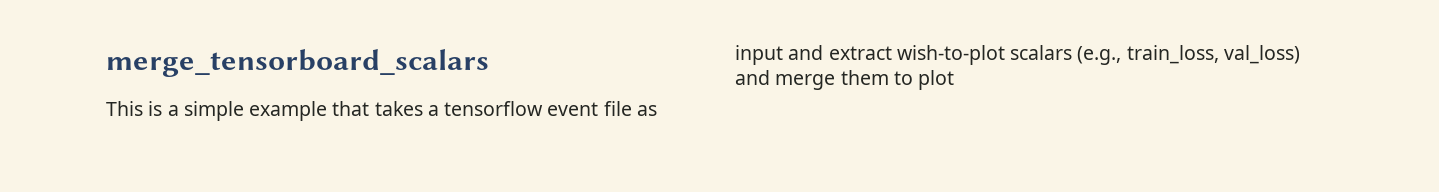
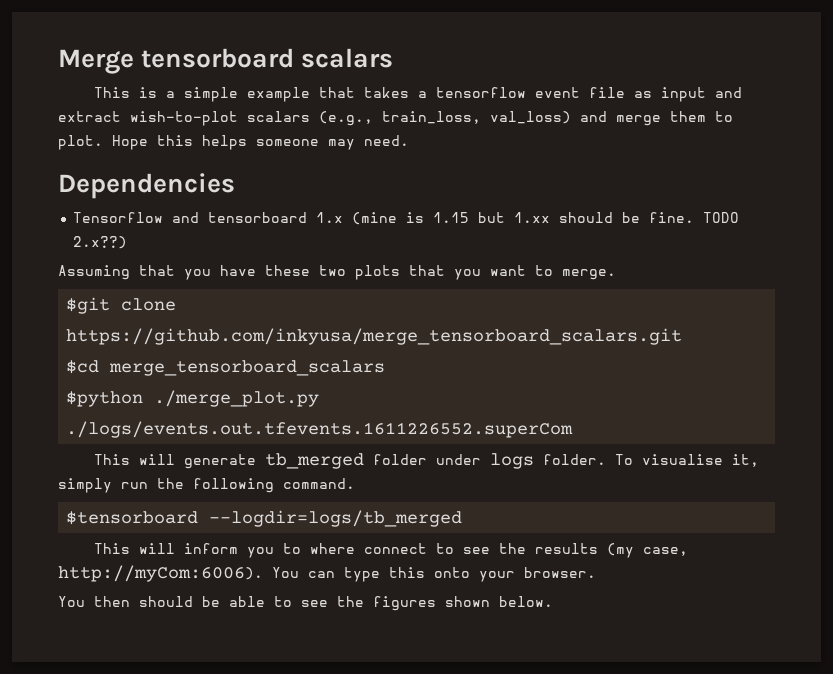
- merge_tensorboard_scalars
+ Merge tensorboard scalars
- This is a simple example that takes a tensorflow event file as input and extract wish-to-plot scalars (e.g., train_loss, val_loss) and merge them to plot
+ This is a simple example that takes a tensorflow event file as input and extract wish-to-plot scalars (e.g., train_loss, val_loss) and merge them to plot. Hope this helps someone may need.
+ Dependencies
+ Tensorflow and tensorboard 1.x (mine is 1.15 but 1.xx should be fine. TODO 2.x??)
+ Assuming that you have these two plots that you want to merge.
+ $git clone https://github.com/inkyusa/merge_tensorboard_scalars.git
+ $cd merge_tensorboard_scalars
+ $python ./merge_plot.py ./logs/events.out.tfevents.1611226552.superCom
+ This will generate tb_merged folder under logs folder. To visualise it, simply run the following command.
+ $tensorboard --logdir=logs/tb_merged
+ This will inform you to where connect to see the results (my case, http://myCom:6006). You can type this onto your browser.
+ You then should be able to see the figures shown below.

